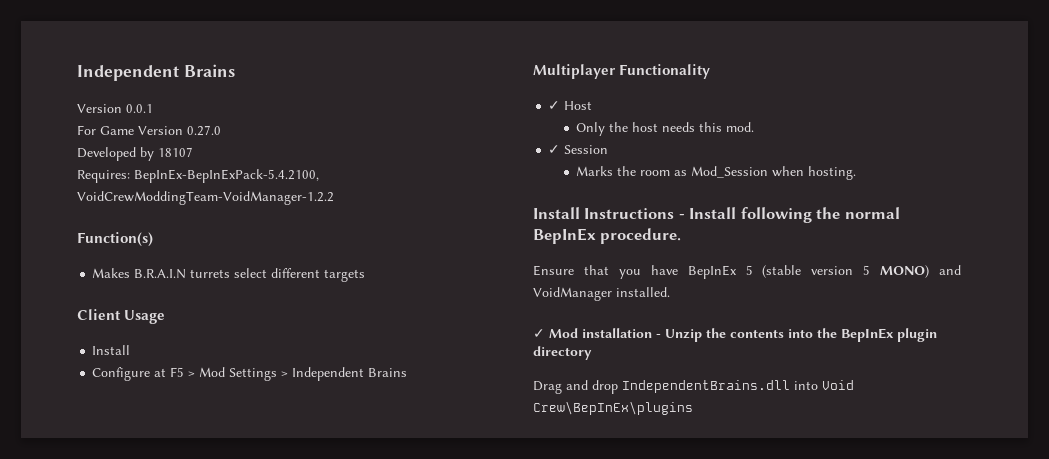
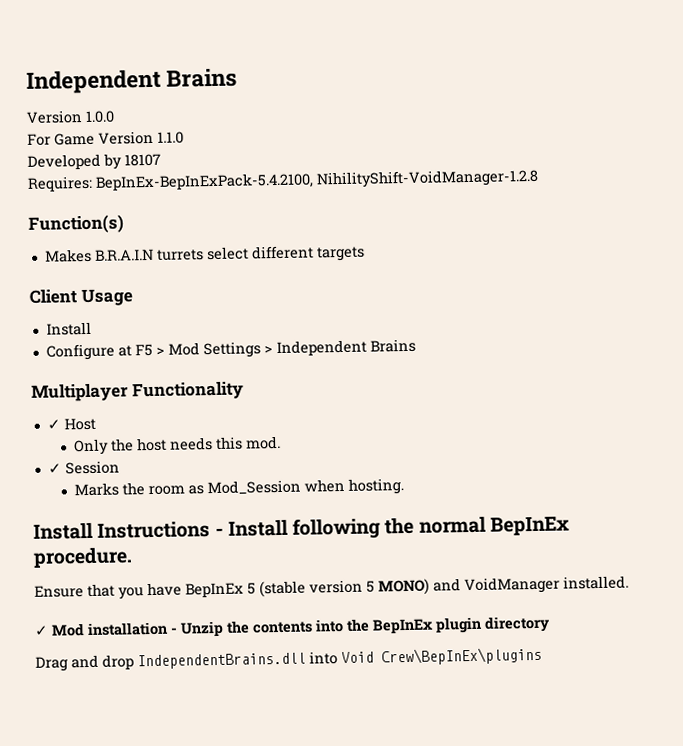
- Version 0.0.1
+ Version 1.0.0
- For Game Version 0.27.0
+ For Game Version 1.1.0
- Requires: BepInEx-BepInExPack-5.4.2100, VoidCrewModdingTeam-VoidManager-1.2.2
+ Requires: BepInEx-BepInExPack-5.4.2100, NihilityShift-VoidManager-1.2.8

